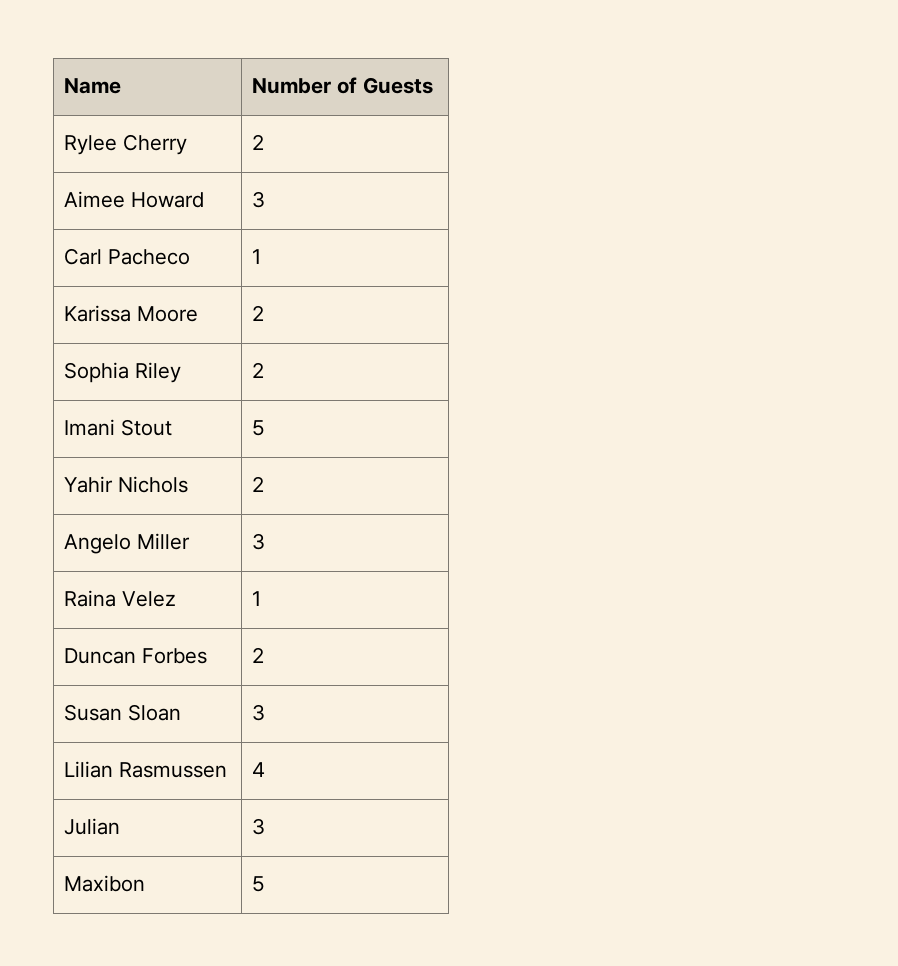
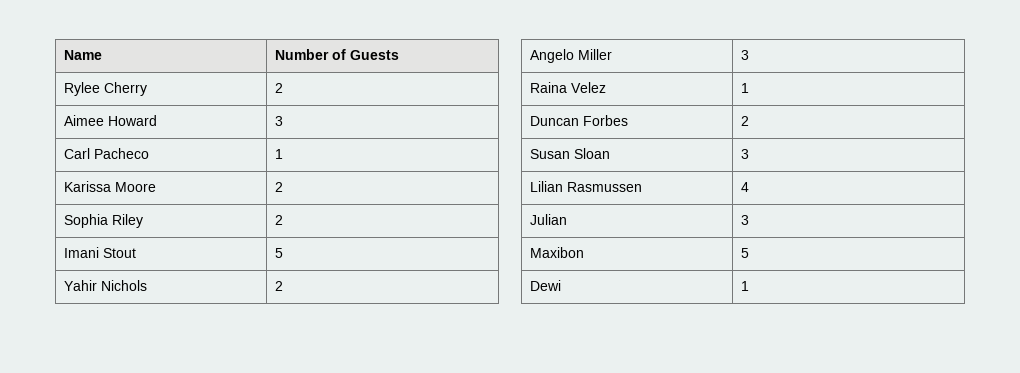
+ Dewi | 1

